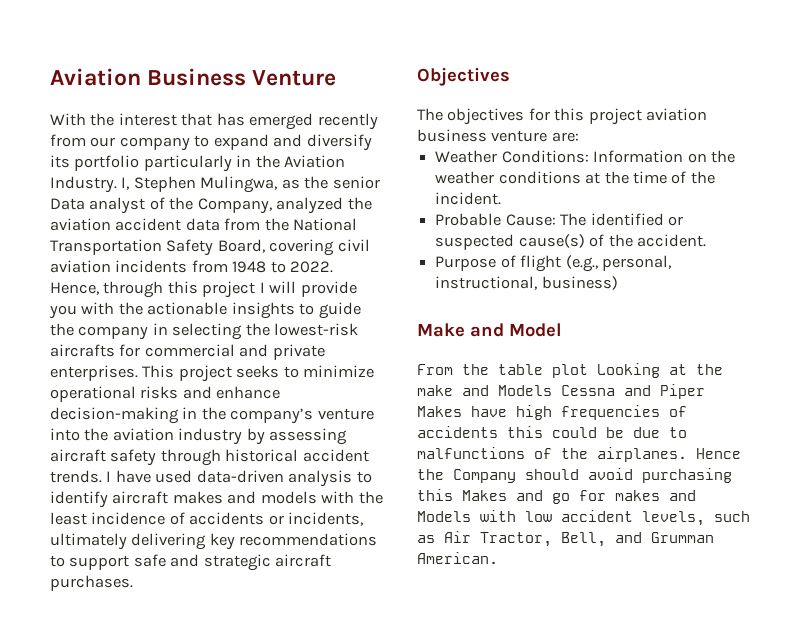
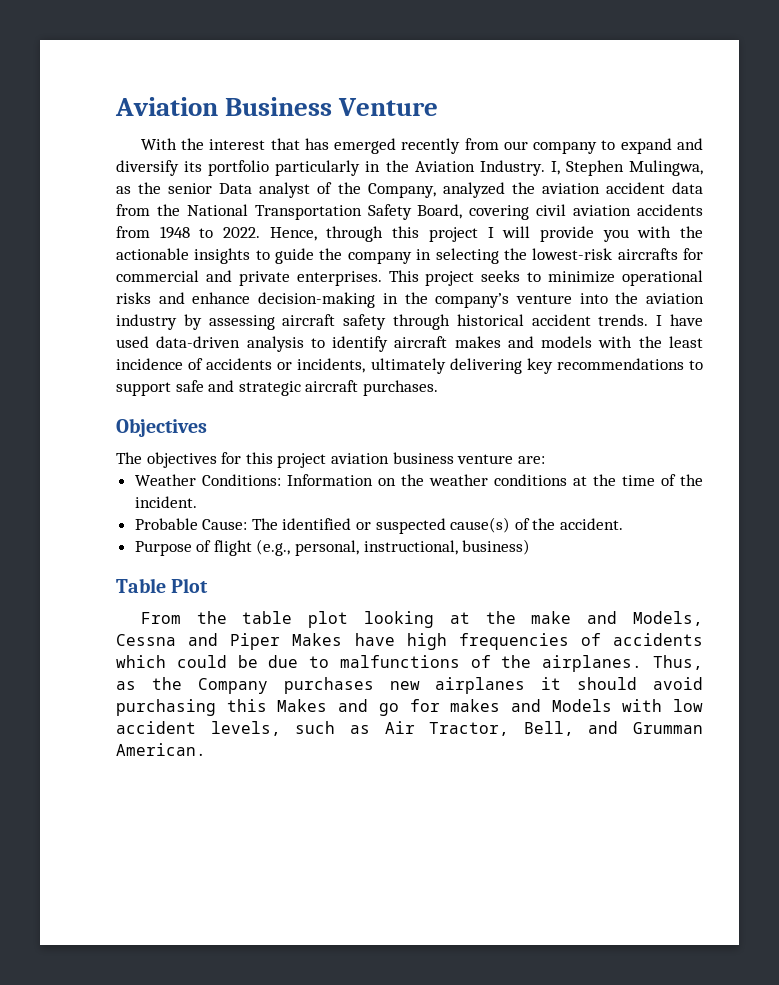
- I, Stephen Mulingwa, as the senior Data analyst of the Company, analyzed the aviation accident data from the National Transportation Safety Board, covering civil aviation incidents from 1948 to 2022.
+ I, Stephen Mulingwa, as the senior Data analyst of the Company, analyzed the aviation accident data from the National Transportation Safety Board, covering civil aviation accidents from 1948 to 2022.
- Make and Model
+ Table Plot
- From the table plot Looking at the make and Models Cessna and Piper Makes have high frequencies of accidents this could be due to malfunctions of the airplanes.
+ From the table plot looking at the make and Models, Cessna and Piper Makes have high frequencies of accidents which could be due to malfunctions of the airplanes.
- Hence the Company should avoid purchasing this Makes and go for makes and Models with low accident levels, such as Air Tractor, Bell, and Grumman American.
+ Thus, as the Company purchases new airplanes it should avoid purchasing this Makes and go for makes and Models with low accident levels, such as Air Tractor, Bell, and Grumman American.

